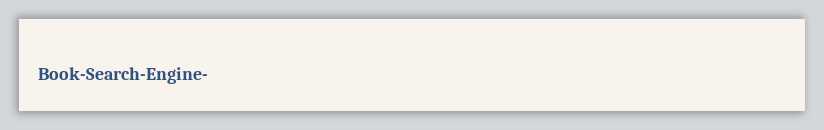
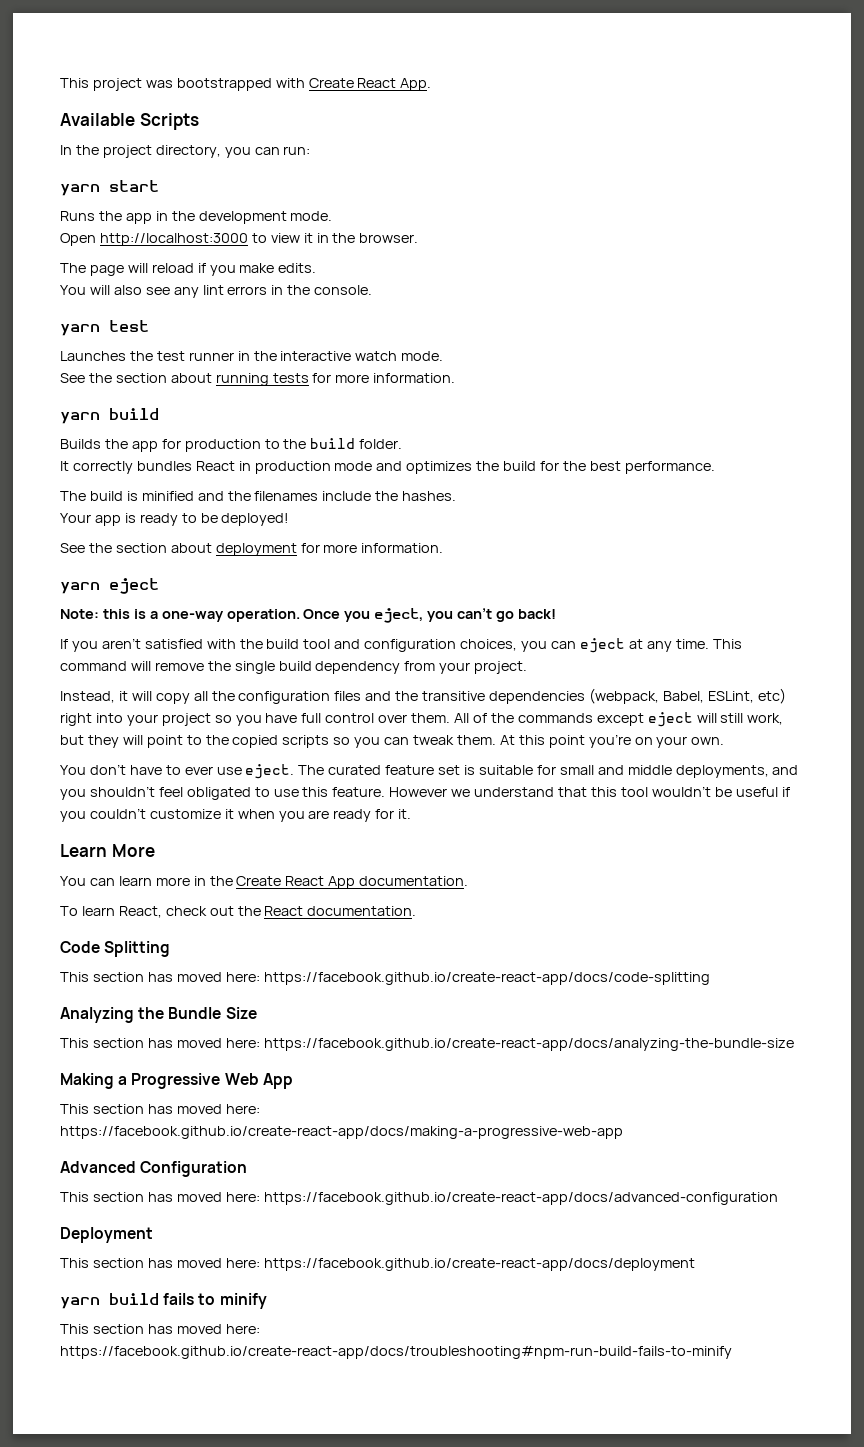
- Book-Search-Engine-
+ This project was bootstrapped with Create React App.
+ Available Scripts
+ In the project directory, you can run:
+ yarn start
+ Runs the app in the development mode.
+ Open http://localhost:3000 to view it in the browser.
+ The page will reload if you make edits.
+ You will also see any lint errors in the console.
+ yarn test
+ Launches the test runner in the interactive watch mode.
+ See the section about running tests for more information.
+ yarn build
+ Builds the app for production to the build folder.
+ It correctly bundles React in production mode and optimizes the build for the best performance.
+ The build is minified and the filenames include the hashes.
+ Your app is ready to be deployed!
+ See the section about deployment for more information.
+ yarn eject
+ Note: this is a one-way operation. Once you eject, you can’t go back!
+ If you aren’t satisfied with the build tool and configuration choices, you can eject at any time. This command will remove the single build dependency from your project.
+ Instead, it will copy all the configuration files and the transitive dependencies (webpack, Babel, ESLint, etc) right into your project so you have full control over them. All of the commands except eject will still work, but they will point to the copied scripts so you can tweak them. At this point you’re on your own.
+ You don’t have to ever use eject. The curated feature set is suitable for small and middle deployments, and you shouldn’t feel obligated to use this feature. However we understand that this tool wouldn’t be useful if you couldn’t customize it when you are ready for it.
+ Learn More
+ You can learn more in the Create React App documentation.
+ To learn React, check out the React documentation.
+ Code Splitting
+ This section has moved here: https://facebook.github.io/create-react-app/docs/code-splitting
+ Analyzing the Bundle Size
+ This section has moved here: https://facebook.github.io/create-react-app/docs/analyzing-the-bundle-size
+ Making a Progressive Web App
+ This section has moved here: https://facebook.github.io/create-react-app/docs/making-a-progressive-web-app
+ Advanced Configuration
+ This section has moved here: https://facebook.github.io/create-react-app/docs/advanced-configuration
+ Deployment
+ This section has moved here: https://facebook.github.io/create-react-app/docs/deployment
+ yarn build fails to minify
+ This section has moved here: https://facebook.github.io/create-react-app/docs/troubleshooting#npm-run-build-fails-to-minify

